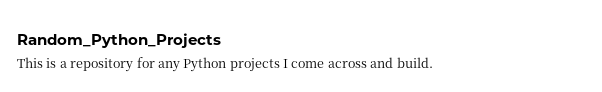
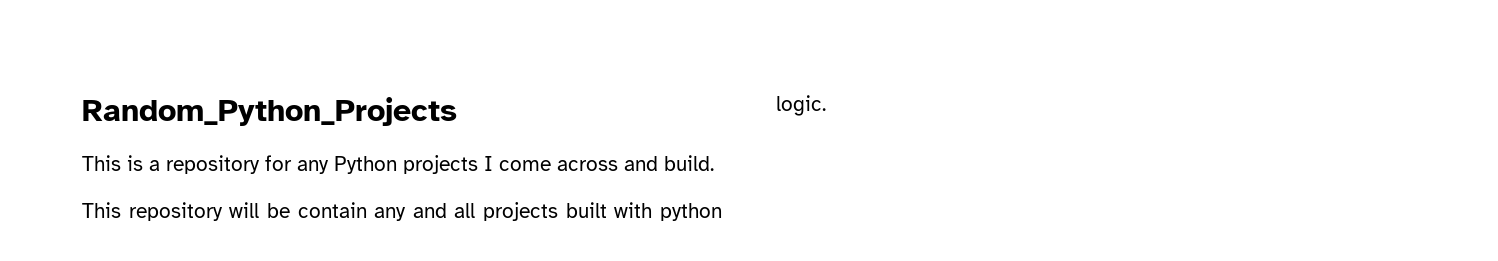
+ This repository will be contain any and all projects built with python logic.

